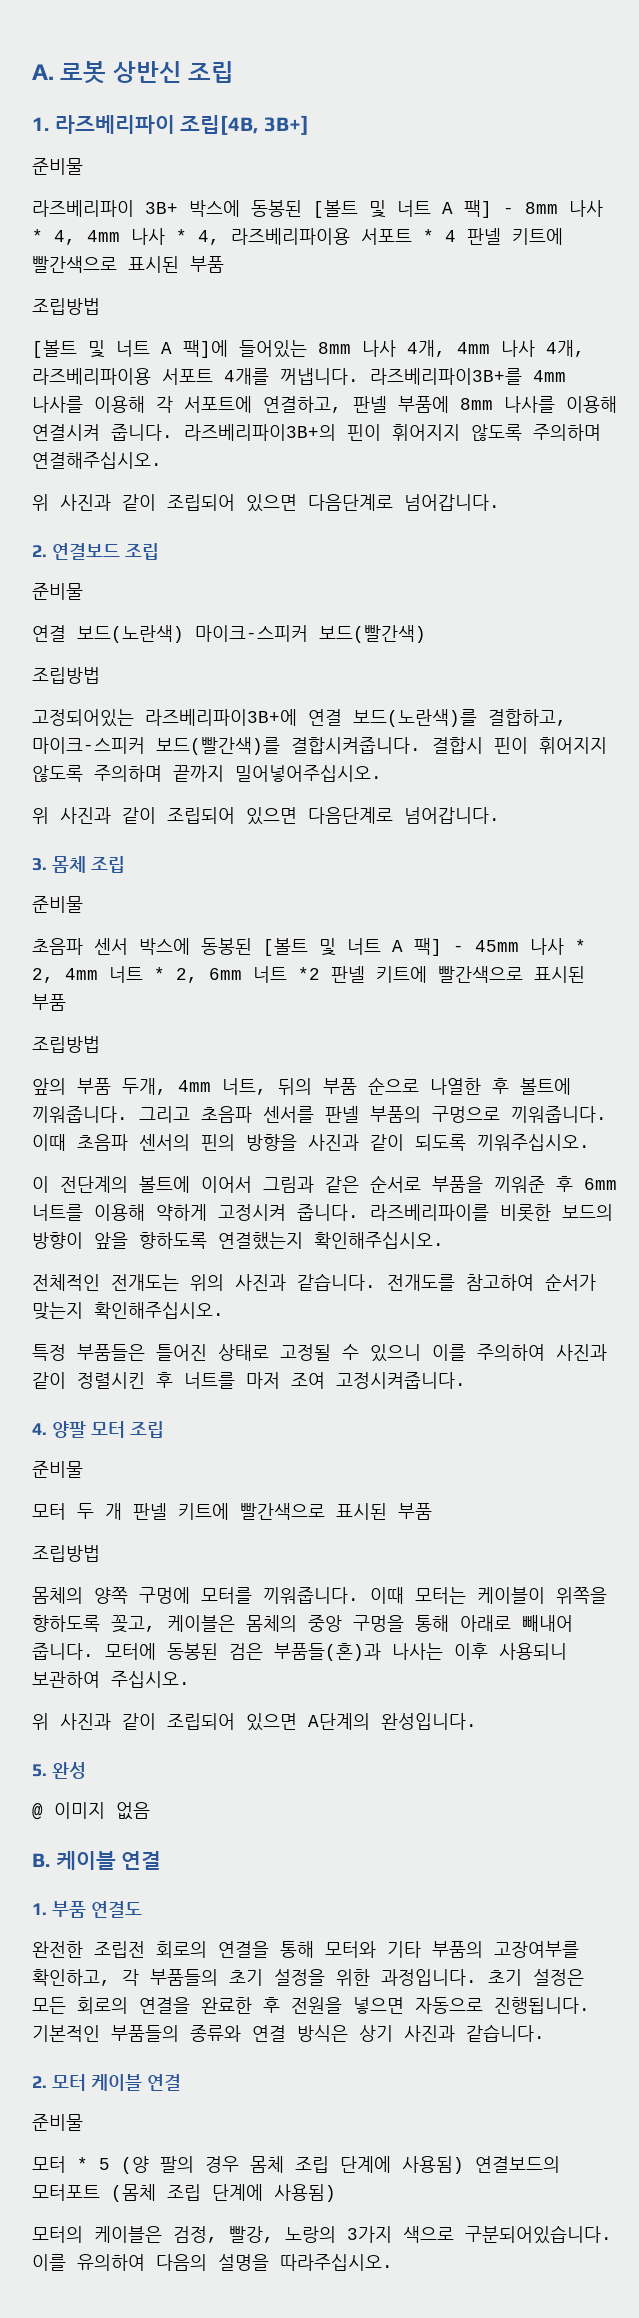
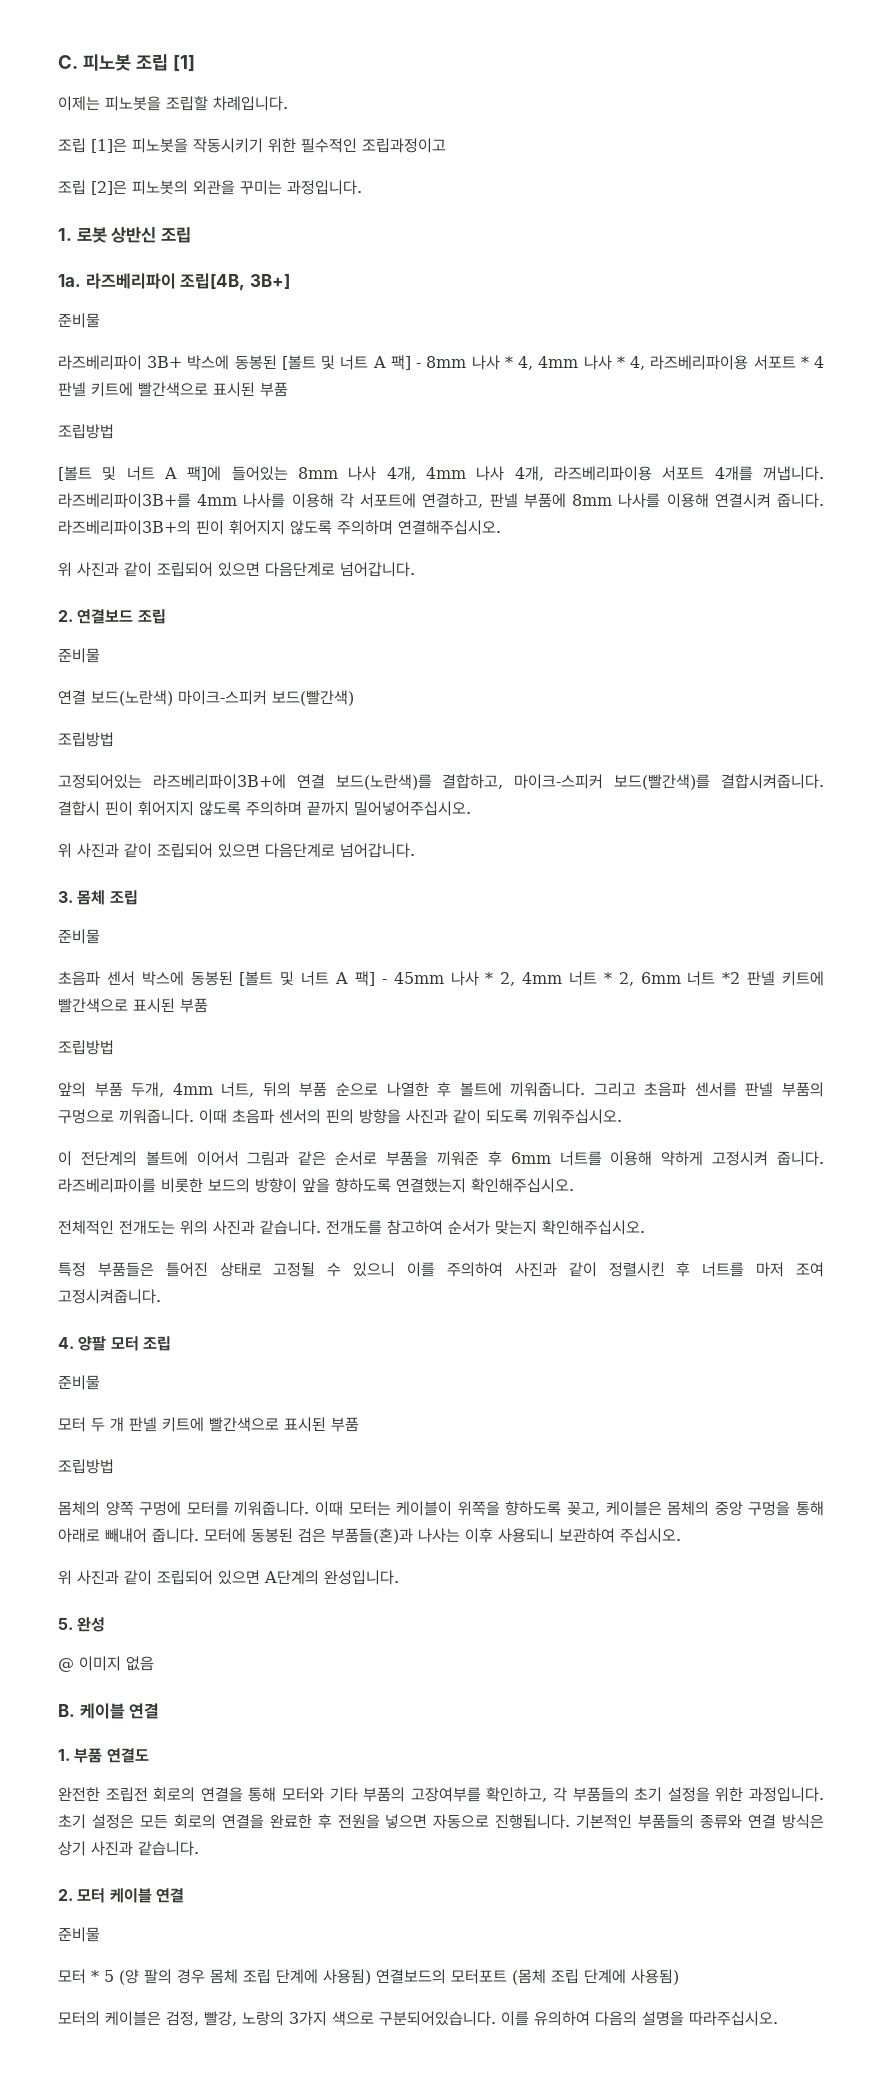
- A. 로봇 상반신 조립
+ C. 피노봇 조립 [1]
+ 이제는 피노봇을 조립할 차례입니다.
+ 조립 [1]은 피노봇을 작동시키기 위한 필수적인 조립과정이고
+ 조립 [2]은 피노봇의 외관을 꾸미는 과정입니다.
+ 1. 로봇 상반신 조립
- 1. 라즈베리파이 조립[4B, 3B+]
+ 1a. 라즈베리파이 조립[4B, 3B+]

